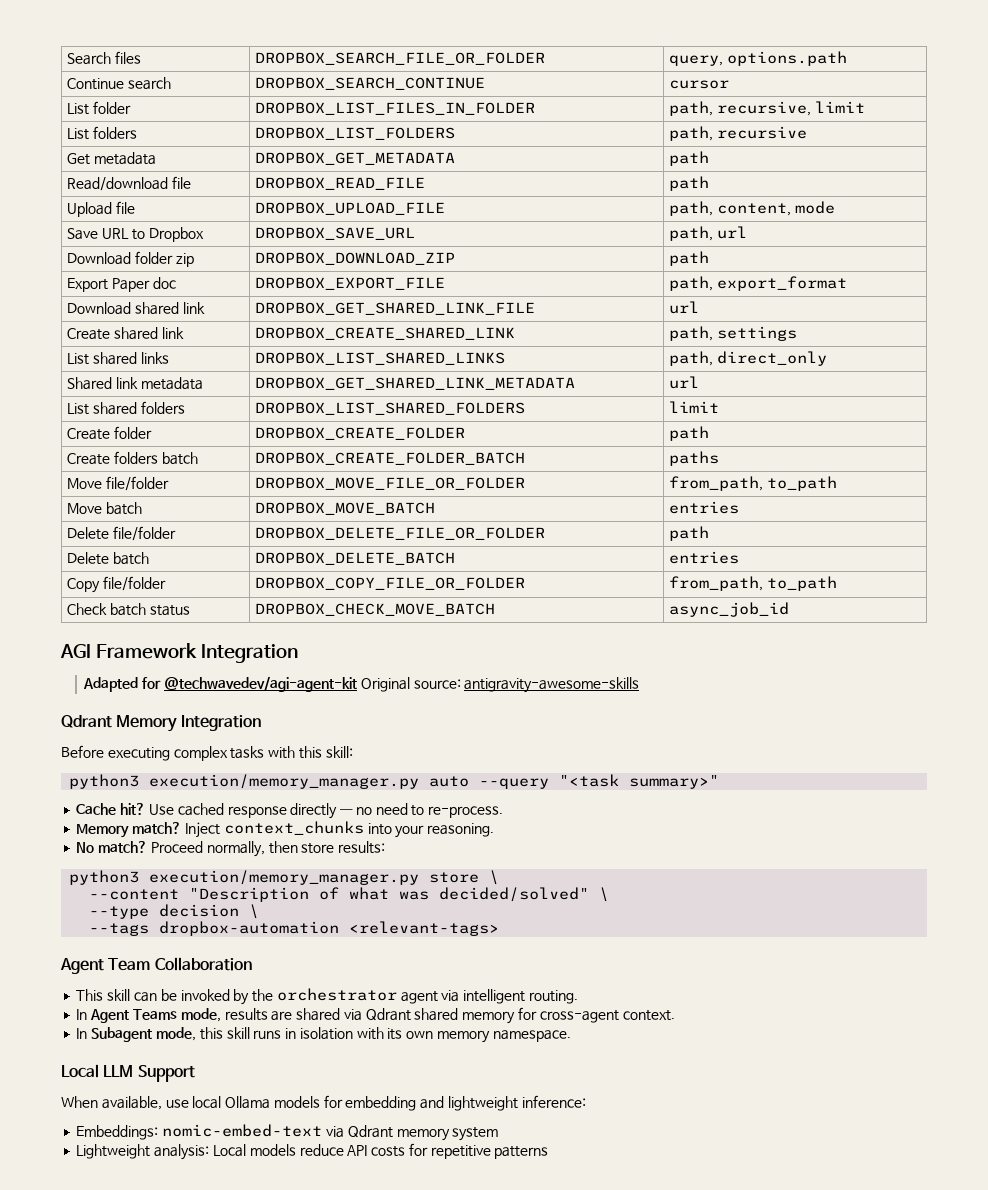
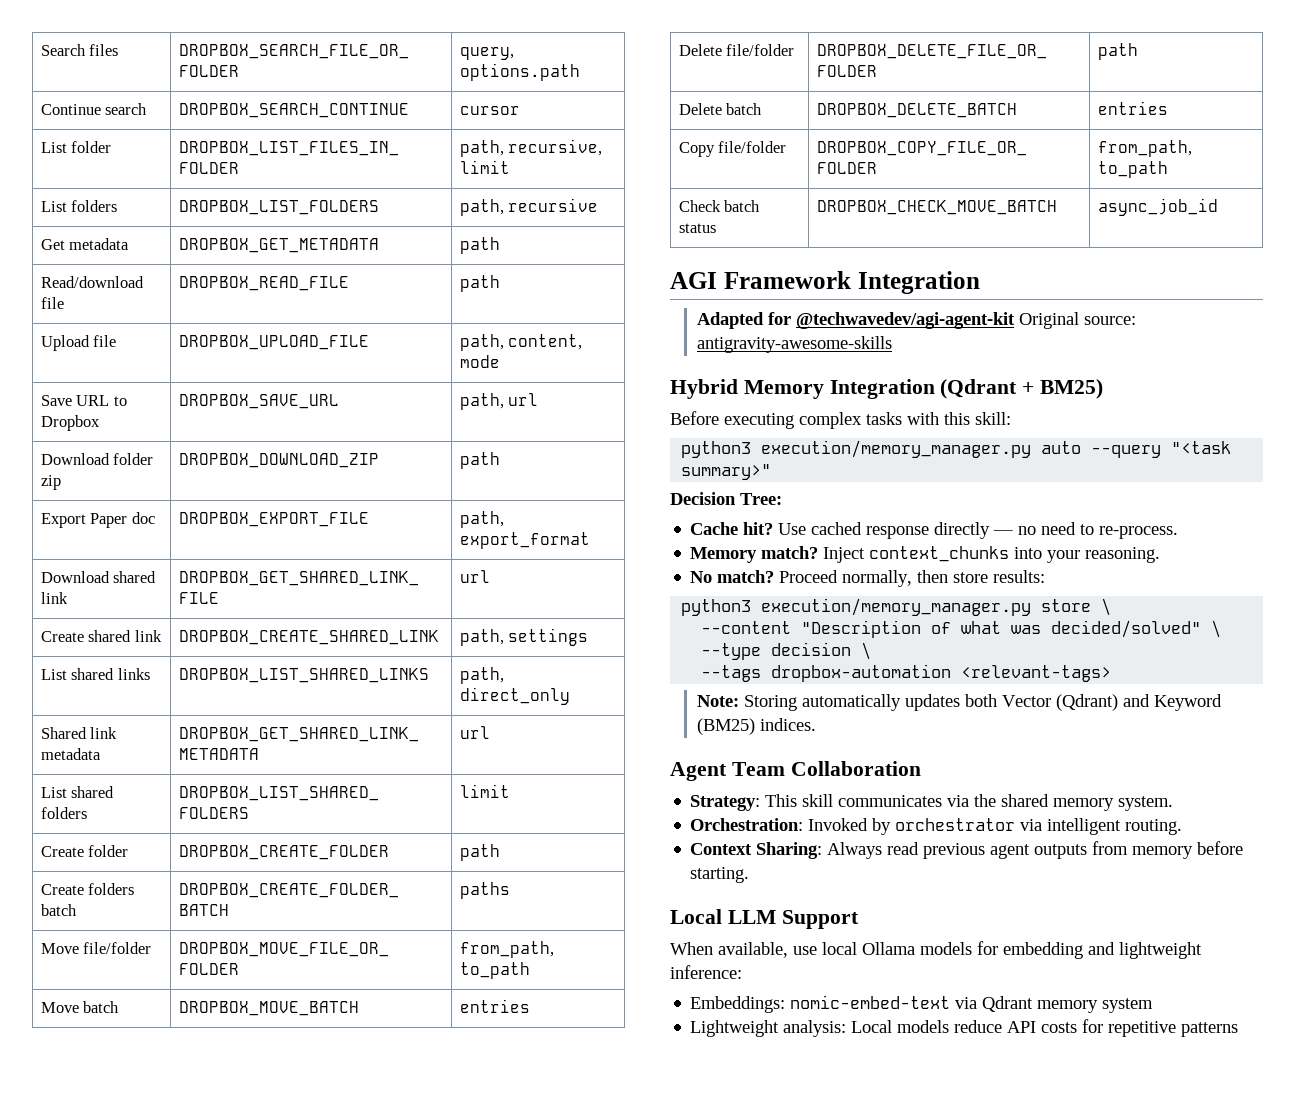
- Qdrant Memory Integration
+ Hybrid Memory Integration (Qdrant + BM25)
+ Decision Tree:
+ Note: Storing automatically updates both Vector (Qdrant) and Keyword (BM25) indices.
- This skill can be invoked by the orchestrator agent via intelligent routing.
- In Agent Teams mode, results are shared via Qdrant shared memory for cross-agent context.
- In Subagent mode, this skill runs in isolation with its own memory namespace.
+ Strategy: This skill communicates via the shared memory system.
+ Orchestration: Invoked by orchestrator via intelligent routing.
+ Context Sharing: Always read previous agent outputs from memory before starting.

